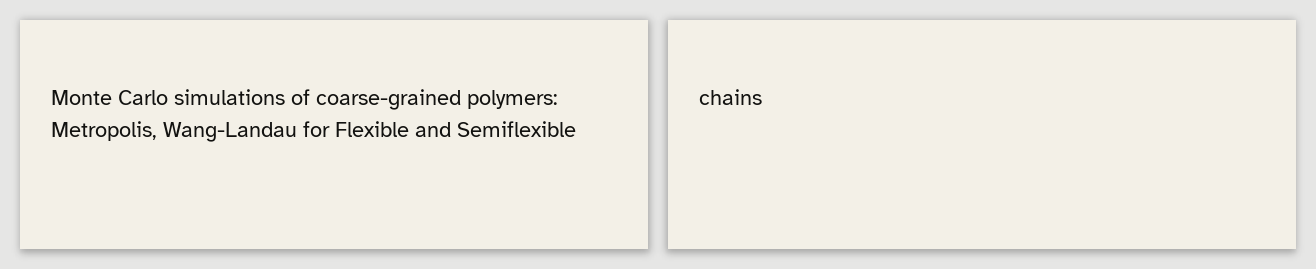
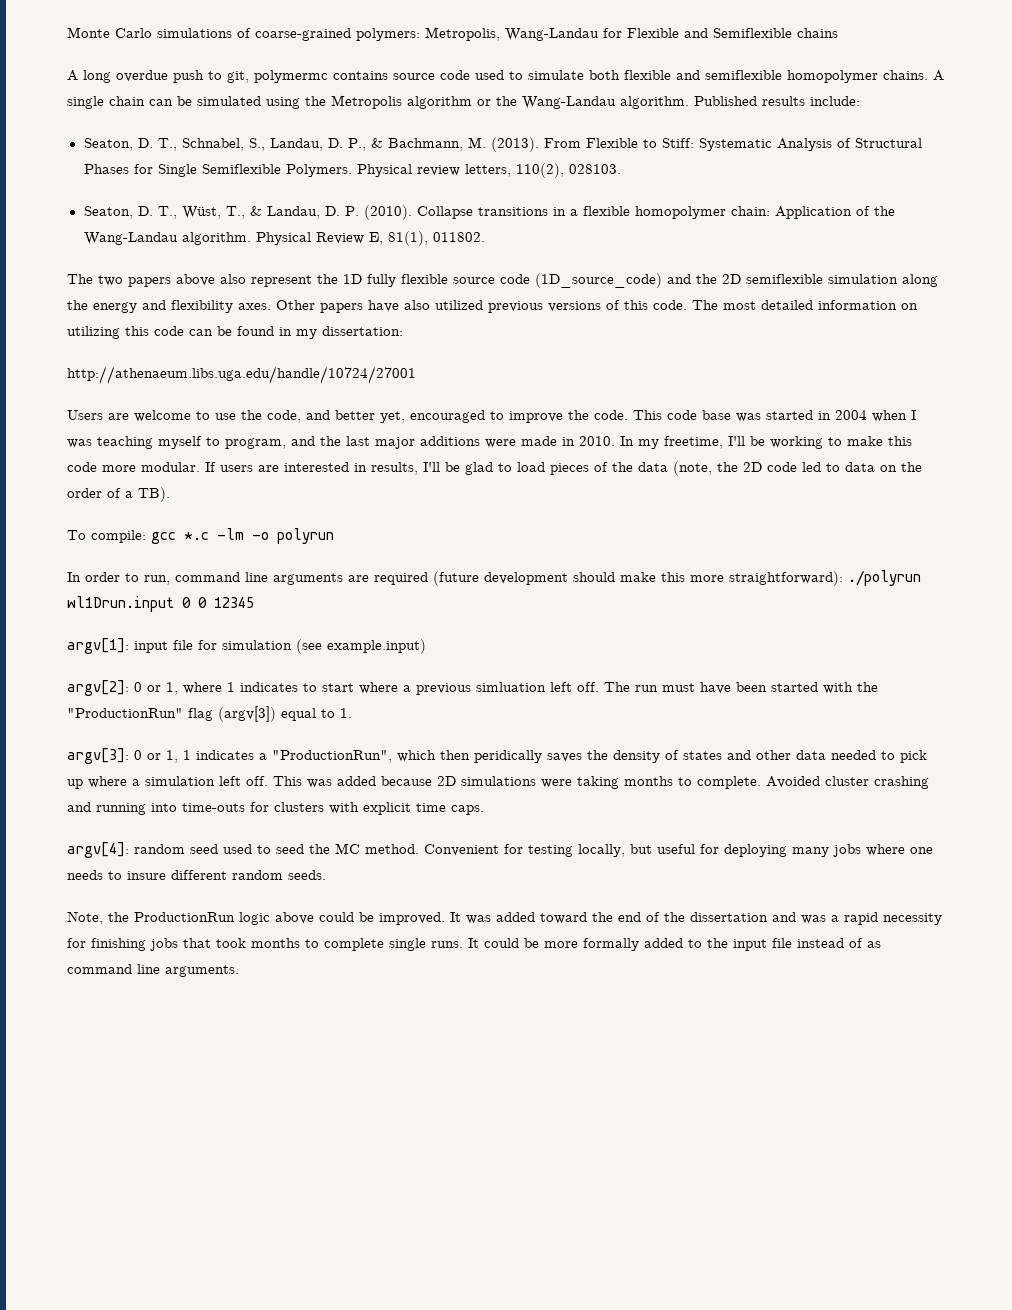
+ A long overdue push to git, polymermc contains source code used to simulate both flexible and semiflexible homopolymer chains. A single chain can be simulated using the Metropolis algorithm or the Wang-Landau algorithm. Published results include:
+ Seaton, D. T., Schnabel, S., Landau, D. P., & Bachmann, M. (2013). From Flexible to Stiff: Systematic Analysis of Structural Phases for Single Semiflexible Polymers. Physical review letters, 110(2), 028103.
+ Seaton, D. T., Wüst, T., & Landau, D. P. (2010). Collapse transitions in a flexible homopolymer chain: Application of the Wang-Landau algorithm. Physical Review E, 81(1), 011802.
+ The two papers above also represent the 1D fully flexible source code (1D_source_code) and the 2D semiflexible simulation along the energy and flexibility axes. Other papers have also utilized previous versions of this code. The most detailed information on utilizing this code can be found in my dissertation:
+ http://athenaeum.libs.uga.edu/handle/10724/27001
+ Users are welcome to use the code, and better yet, encouraged to improve the code. This code base was started in 2004 when I was teaching myself to program, and the last major additions were made in 2010. In my freetime, I'll be working to make this code more modular. If users are interested in results, I'll be glad to load pieces of the data (note, the 2D code led to data on the order of a TB).
+ To compile: gcc *.c -lm -o polyrun
+ In order to run, command line arguments are required (future development should make this more straightforward): ./polyrun wl1Drun.input 0 0 12345
+ argv[1]: input file for simulation (see example.input)
+ argv[2]: 0 or 1, where 1 indicates to start where a previous simluation left off. The run must have been started with the "ProductionRun" flag (argv[3]) equal to 1.
+ argv[3]: 0 or 1, 1 indicates a "ProductionRun", which then peridically saves the density of states and other data needed to pick up where a simulation left off. This was added because 2D simulations were taking months to complete. Avoided cluster crashing and running into time-outs for clusters with explicit time caps.
+ argv[4]: random seed used to seed the MC method. Convenient for testing locally, but useful for deploying many jobs where one needs to insure different random seeds.
+ Note, the ProductionRun logic above could be improved. It was added toward the end of the dissertation and was a rapid necessity for finishing jobs that took months to complete single runs. It could be more formally added to the input file instead of as command line arguments.

